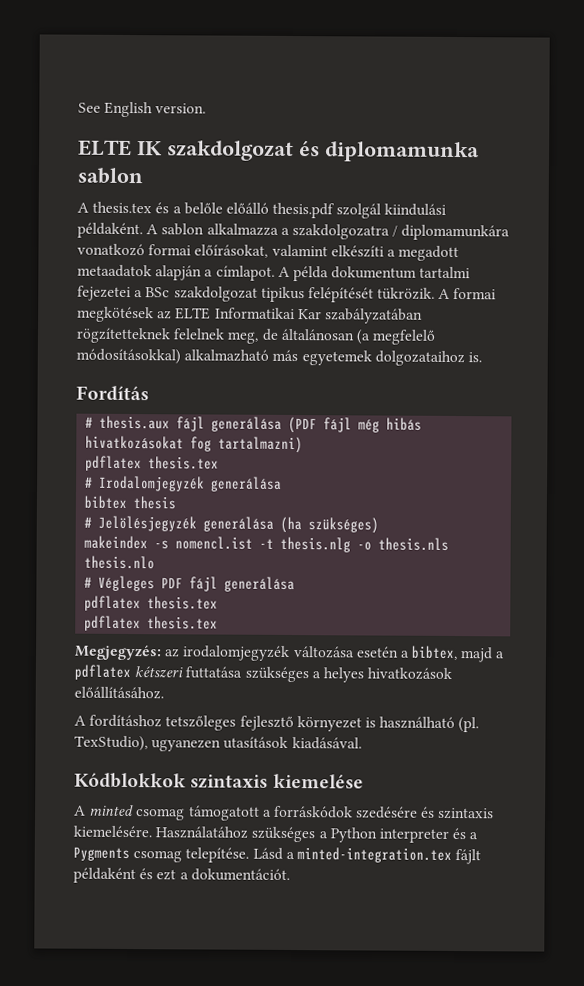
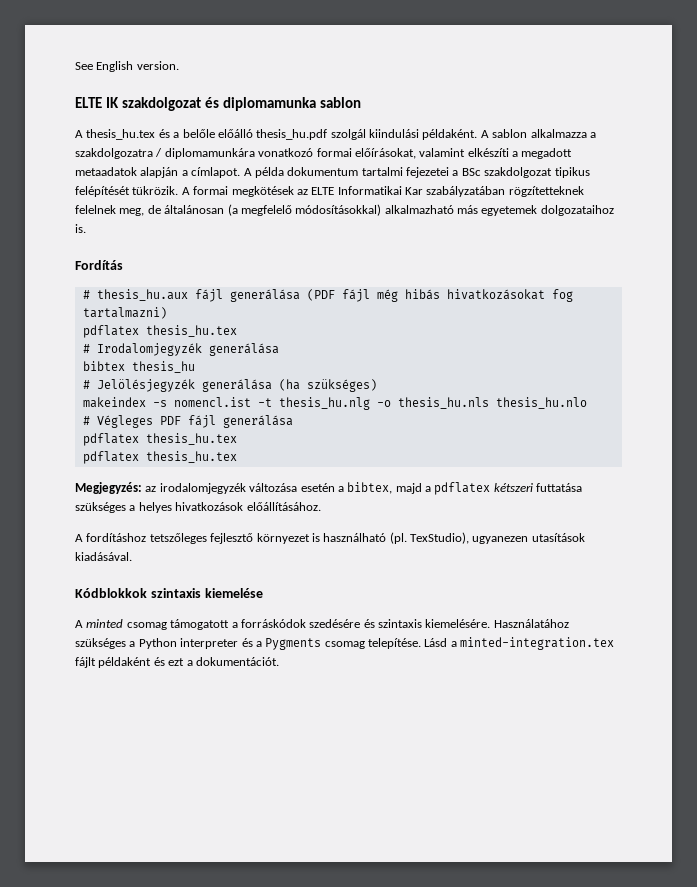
- A thesis.tex és a belőle előálló thesis.pdf szolgál kiindulási példaként.
+ A thesis_hu.tex és a belőle előálló thesis_hu.pdf szolgál kiindulási példaként.
- # thesis.aux fájl generálása (PDF fájl még hibás hivatkozásokat fog tartalmazni)
- pdflatex thesis.tex
+ # thesis_hu.aux fájl generálása (PDF fájl még hibás hivatkozásokat fog tartalmazni)
+ pdflatex thesis_hu.tex
- bibtex thesis
+ bibtex thesis_hu
- makeindex -s nomencl.ist -t thesis.nlg -o thesis.nls thesis.nlo
+ makeindex -s nomencl.ist -t thesis_hu.nlg -o thesis_hu.nls thesis_hu.nlo
  # Végleges PDF fájl generálása
- pdflatex thesis.tex
- pdflatex thesis.tex
+ pdflatex thesis_hu.tex
+ pdflatex thesis_hu.tex

